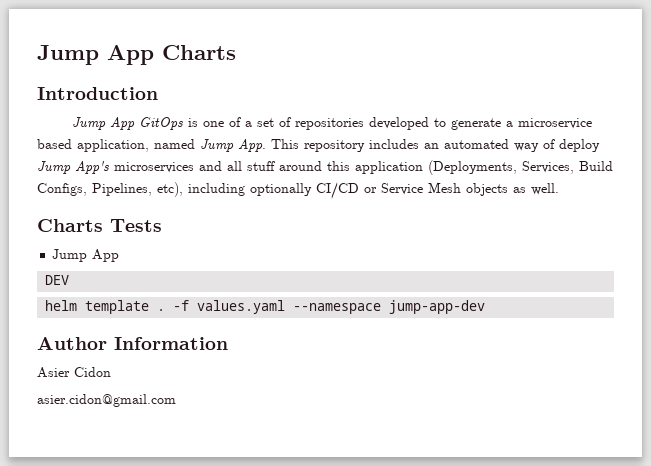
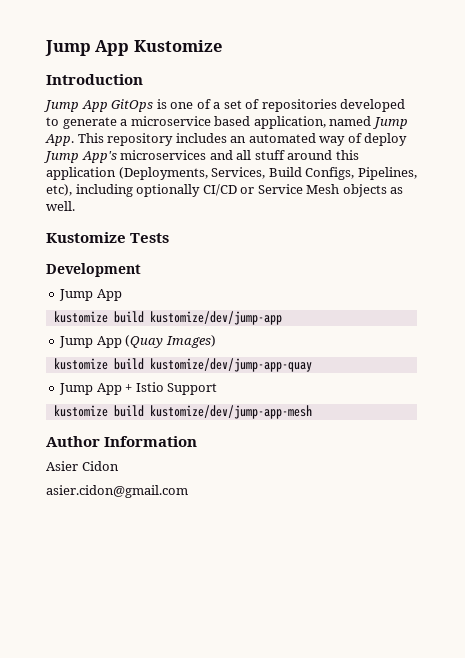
- Jump App Charts
+ Jump App Kustomize
- Charts Tests
+ Kustomize Tests
+ Development
- DEV
- helm template . -f values.yaml --namespace jump-app-dev
+ kustomize build kustomize/dev/jump-app
+ Jump App (Quay Images)
+ kustomize build kustomize/dev/jump-app-quay
+ Jump App + Istio Support
+ kustomize build kustomize/dev/jump-app-mesh

